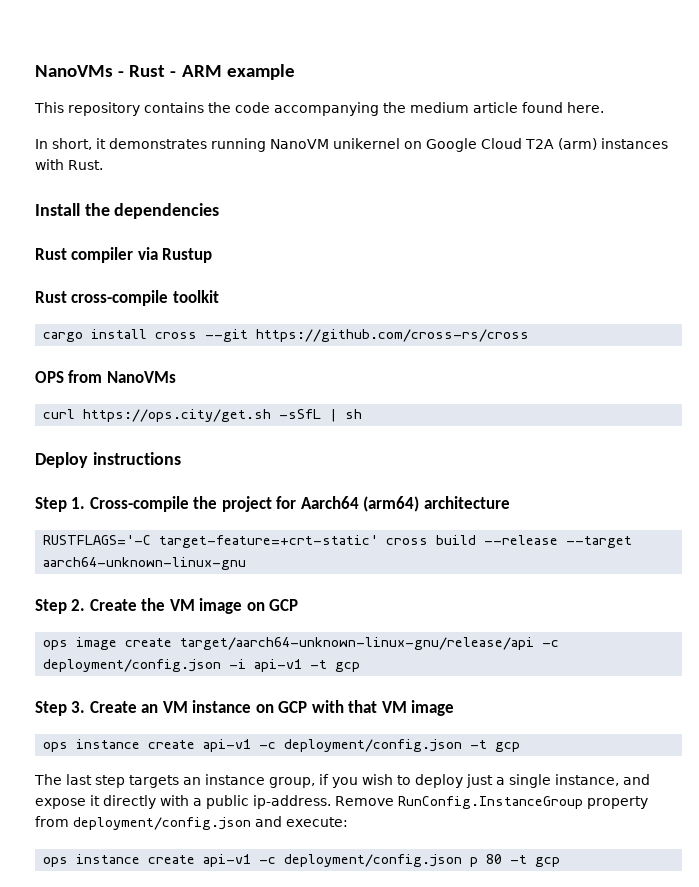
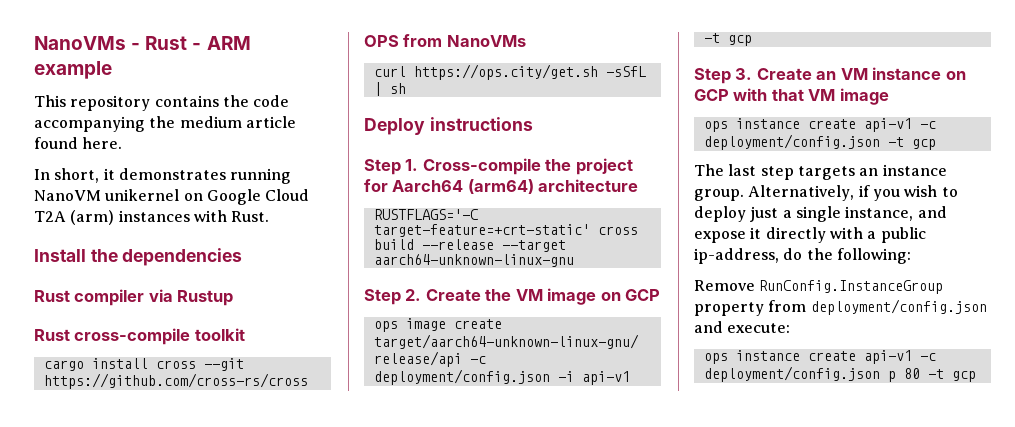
- The last step targets an instance group, if you wish to deploy just a single instance, and expose it directly with a public ip-address. Remove RunConfig.InstanceGroup property from deployment/config.json and execute:
+ The last step targets an instance group. Alternatively, if you wish to deploy just a single instance, and expose it directly with a public ip-address, do the following:
+ Remove RunConfig.InstanceGroup property from deployment/config.json and execute:

